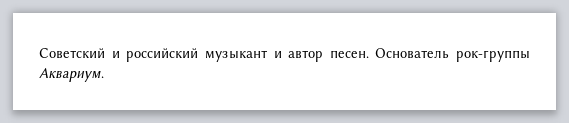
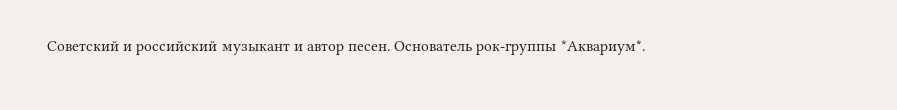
- Основатель рок-группы Аквариум.
+ Основатель рок-группы *Аквариум*.

